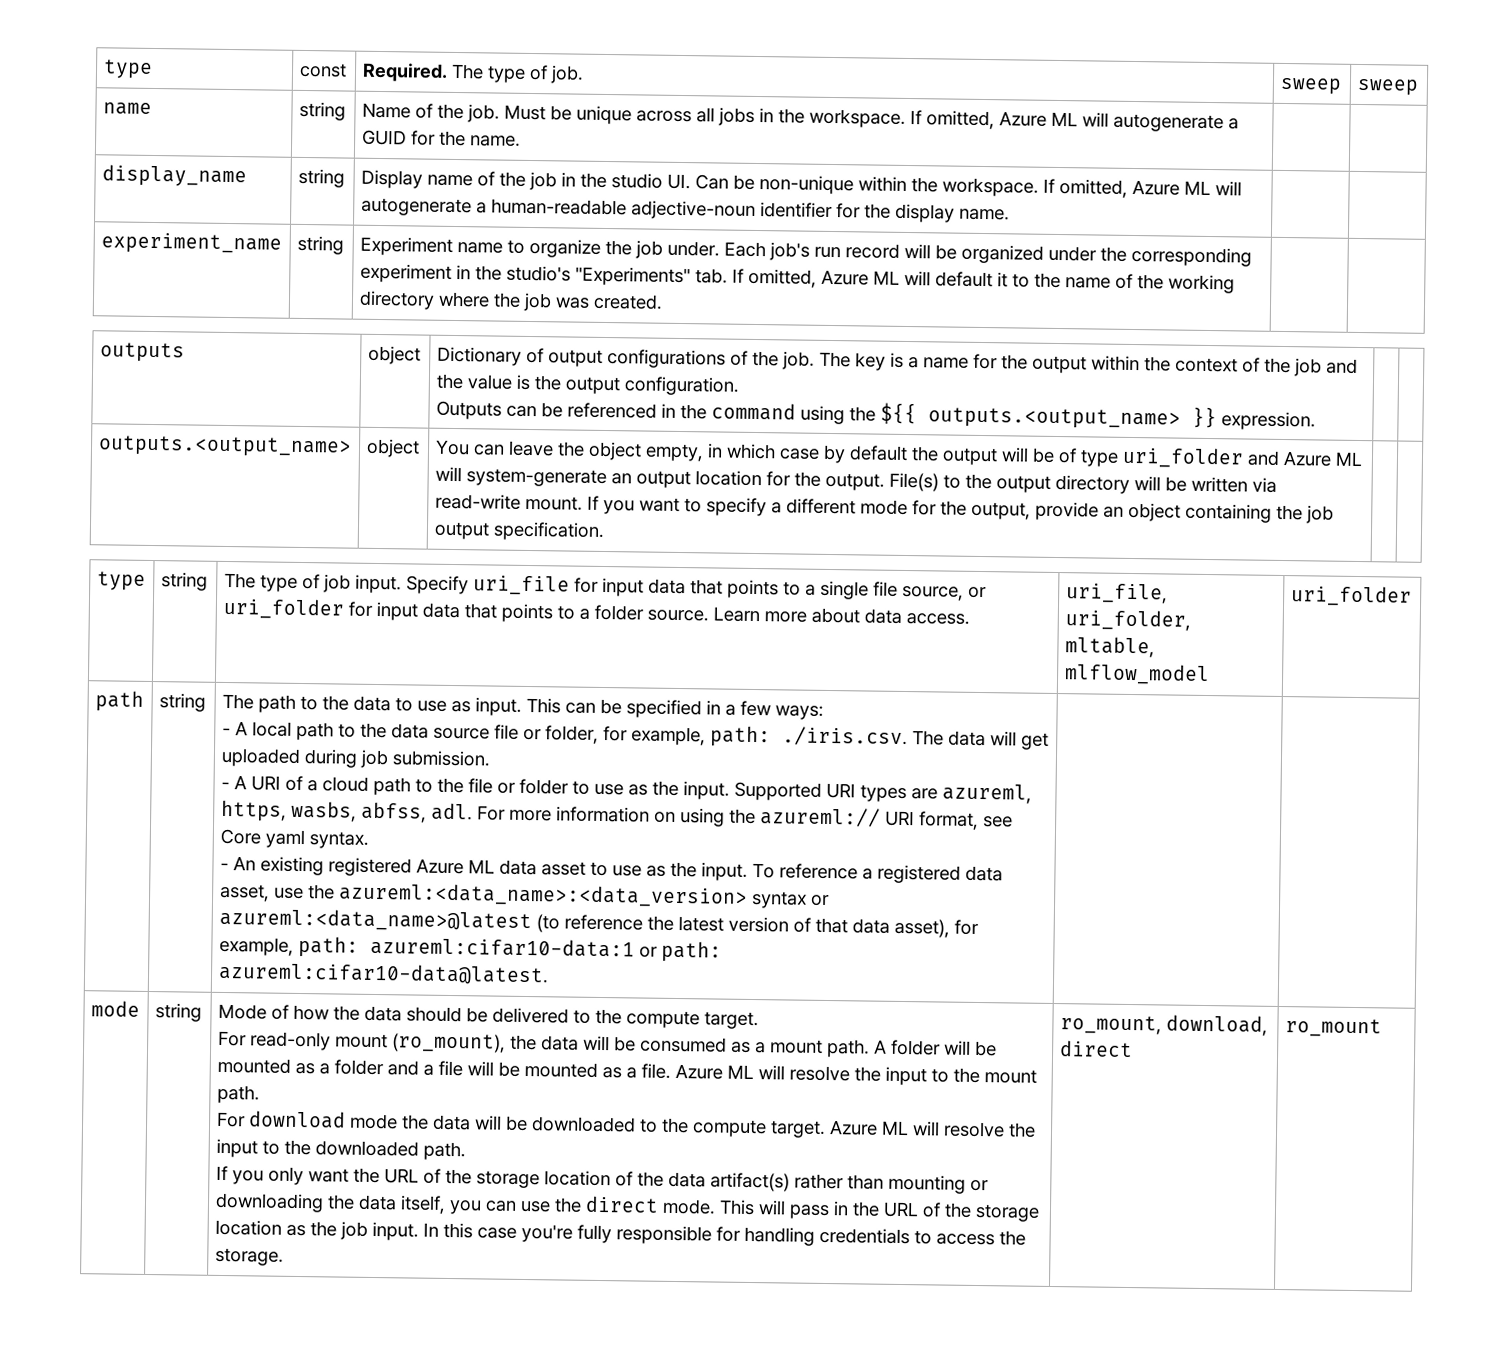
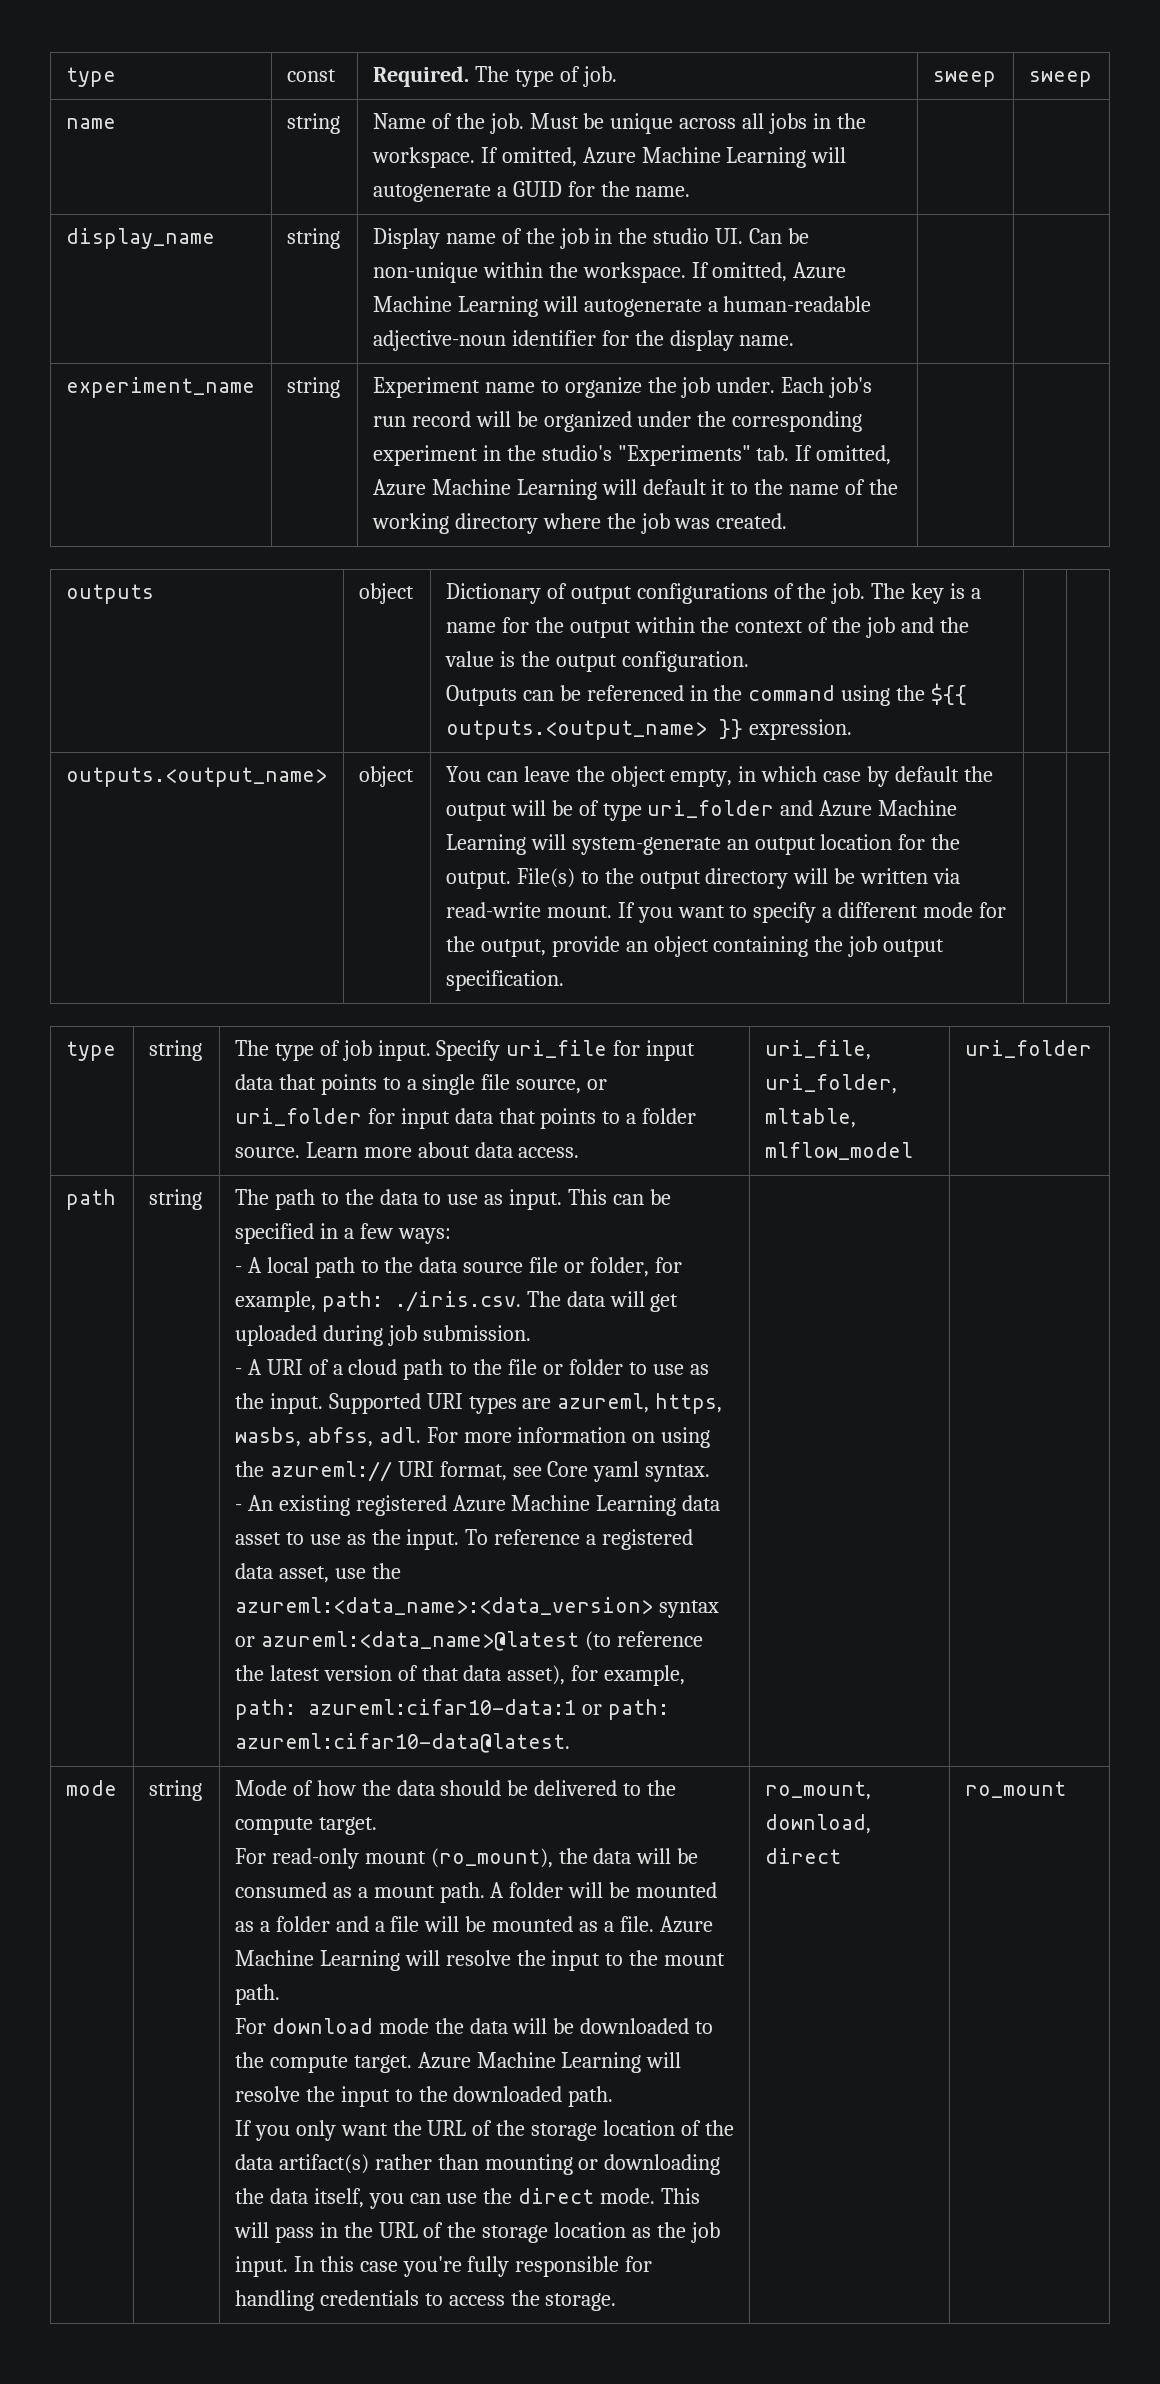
- name | string | Name of the job. Must be unique across all jobs in the workspace. If omitted, Azure ML will autogenerate a GUID for the name. | |
+ name | string | Name of the job. Must be unique across all jobs in the workspace. If omitted, Azure Machine Learning will autogenerate a GUID for the name. | |
- display_name | string | Display name of the job in the studio UI. Can be non-unique within the workspace. If omitted, Azure ML will autogenerate a human-readable adjective-noun identifier for the display name. | |
+ display_name | string | Display name of the job in the studio UI. Can be non-unique within the workspace. If omitted, Azure Machine Learning will autogenerate a human-readable adjective-noun identifier for the display name. | |
- Each job's run record will be organized under the corresponding experiment in the studio's "Experiments" tab. If omitted, Azure ML will default it to the name of the working directory where the job was created.
+ Each job's run record will be organized under the corresponding experiment in the studio's "Experiments" tab. If omitted, Azure Machine Learning will default it to the name of the working directory where the job was created.
- You can leave the object empty, in which case by default the output will be of type uri_folder and Azure ML will system-generate an output location for the output.
+ You can leave the object empty, in which case by default the output will be of type uri_folder and Azure Machine Learning will system-generate an output location for the output.
- - An existing registered Azure ML data asset to use as the input.
+ - An existing registered Azure Machine Learning data asset to use as the input.
- Azure ML will resolve the input to the mount path.
+ Azure Machine Learning will resolve the input to the mount path.
- Azure ML will resolve the input to the downloaded path.
+ Azure Machine Learning will resolve the input to the downloaded path.

